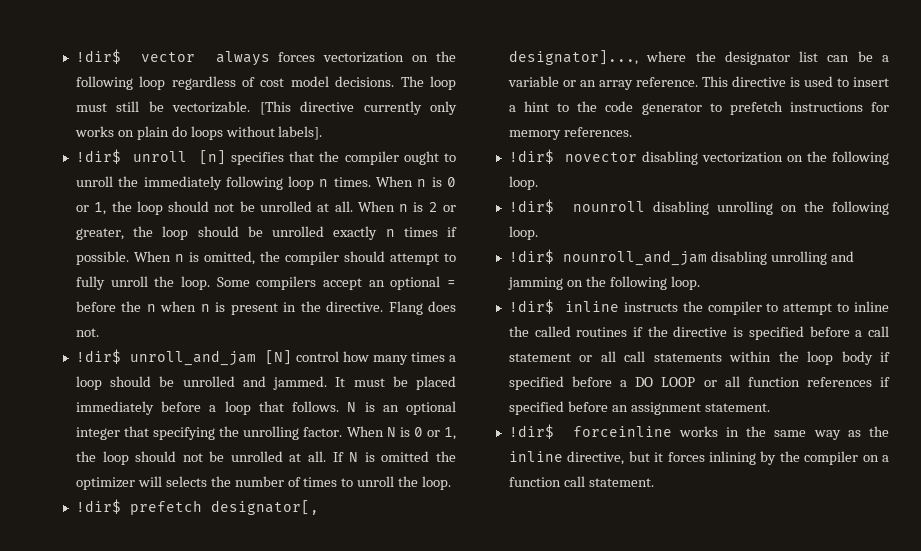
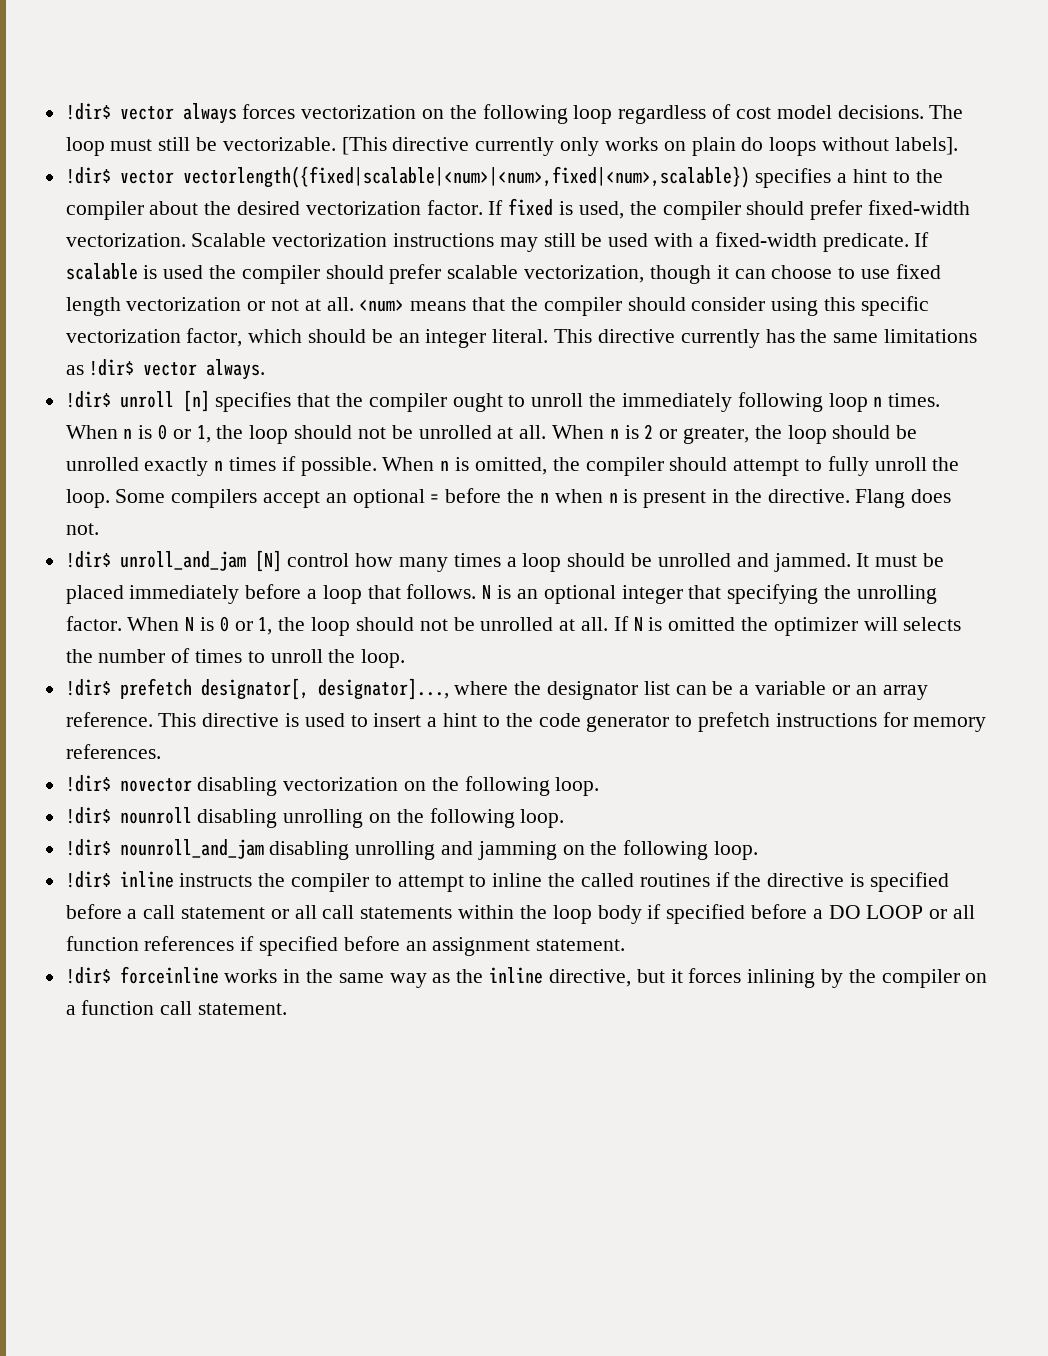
+ !dir$ vector vectorlength({fixed|scalable|<num>|<num>,fixed|<num>,scalable}) specifies a hint to the compiler about the desired vectorization factor. If fixed is used, the compiler should prefer fixed-width vectorization. Scalable vectorization instructions may still be used with a fixed-width predicate. If scalable is used the compiler should prefer scalable vectorization, though it can choose to use fixed length vectorization or not at all. <num> means that the compiler should consider using this specific vectorization factor, which should be an integer literal. This directive currently has the same limitations as !dir$ vector always.

